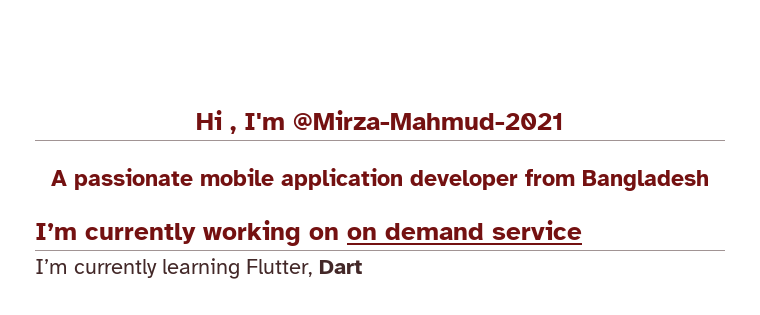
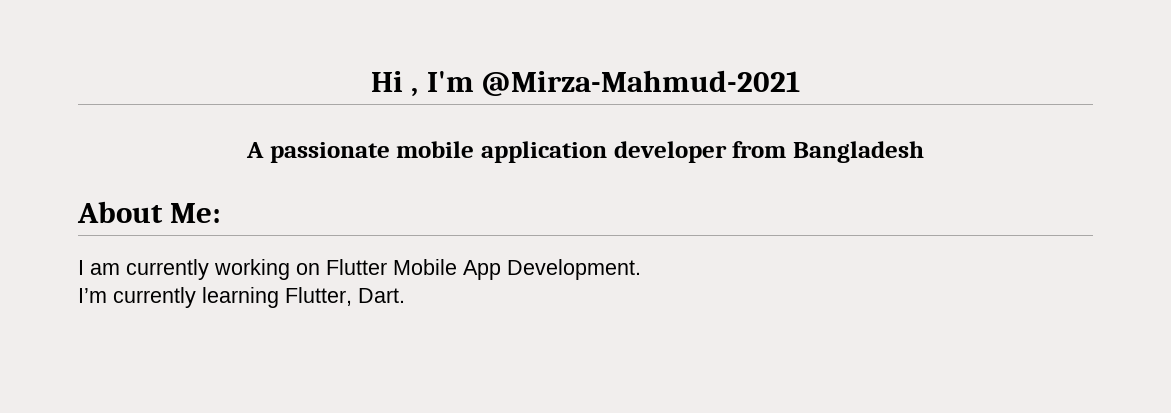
- I’m currently working on on demand service
+ About Me:
+ I am currently working on Flutter Mobile App Development.
- I’m currently learning Flutter, Dart
+ I’m currently learning Flutter, Dart.

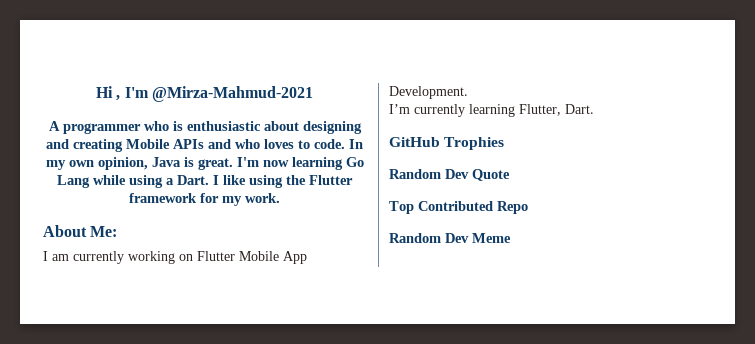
- A passionate mobile application developer from Bangladesh
+ A programmer who is enthusiastic about designing and creating Mobile APIs and who loves to code. In my own opinion, Java is great. I'm now learning Go Lang while using a Dart. I like using the Flutter framework for my work.
+ GitHub Trophies
+ Random Dev Quote
+ Top Contributed Repo
+ Random Dev Meme

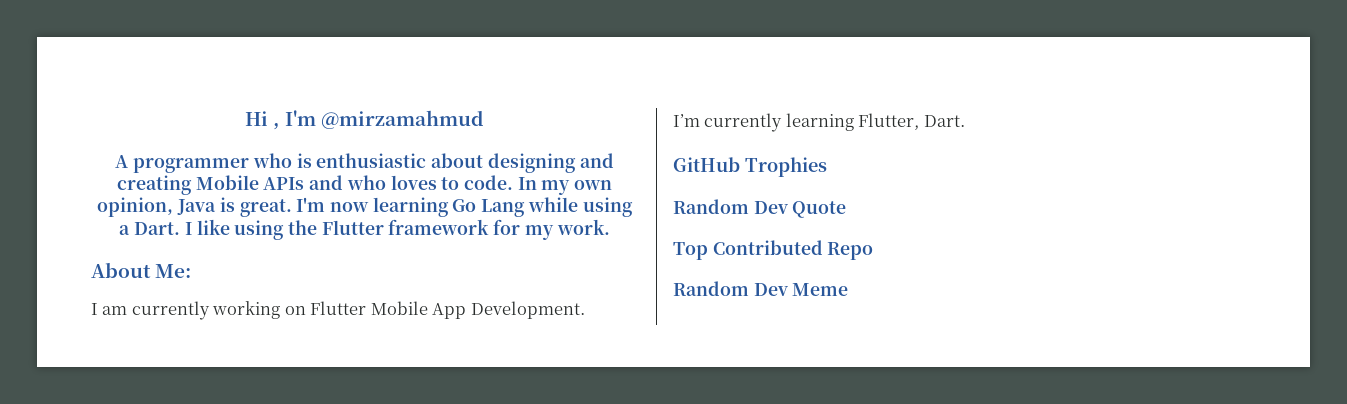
- Hi , I'm @Mirza-Mahmud-2021
+ Hi , I'm @mirzamahmud

